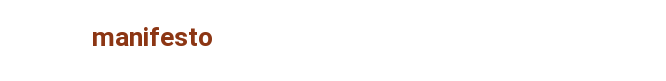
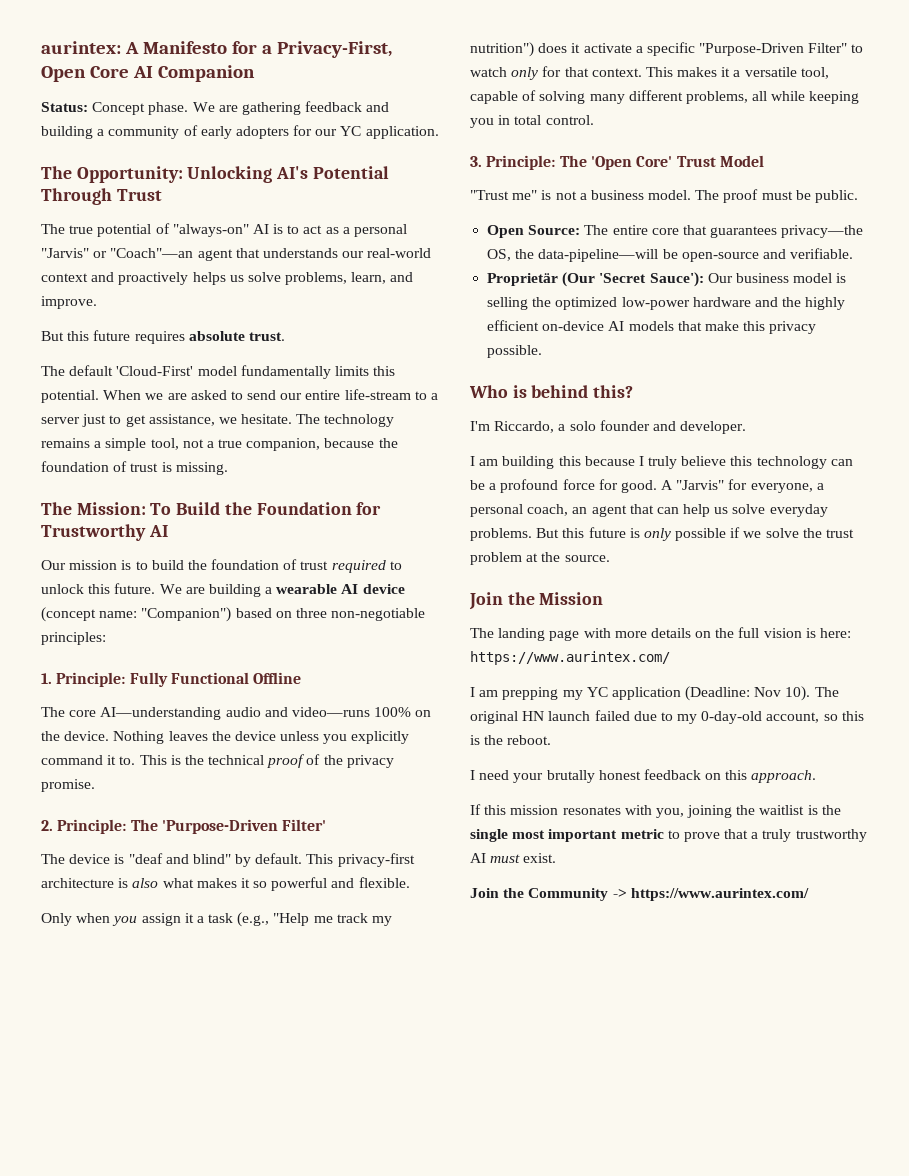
- manifesto
+ aurintex: A Manifesto for a Privacy-First, Open Core AI Companion
+ Status: Concept phase. We are gathering feedback and building a community of early adopters for our YC application.
+ The Opportunity: Unlocking AI's Potential Through Trust
+ The true potential of "always-on" AI is to act as a personal "Jarvis" or "Coach"—an agent that understands our real-world context and proactively helps us solve problems, learn, and improve.
+ But this future requires absolute trust.
+ The default 'Cloud-First' model fundamentally limits this potential. When we are asked to send our entire life-stream to a server just to get assistance, we hesitate. The technology remains a simple tool, not a true companion, because the foundation of trust is missing.
+ The Mission: To Build the Foundation for Trustworthy AI
+ Our mission is to build the foundation of trust required to unlock this future. We are building a wearable AI device (concept name: "Companion") based on three non-negotiable principles:
+ 1. Principle: Fully Functional Offline
+ The core AI—understanding audio and video—runs 100% on the device. Nothing leaves the device unless you explicitly command it to. This is the technical proof of the privacy promise.
+ 2. Principle: The 'Purpose-Driven Filter'
+ The device is "deaf and blind" by default. This privacy-first architecture is also what makes it so powerful and flexible.
+ Only when you assign it a task (e.g., "Help me track my nutrition") does it activate a specific "Purpose-Driven Filter" to watch only for that context. This makes it a versatile tool, capable of solving many different problems, all while keeping you in total control.
+ 3. Principle: The 'Open Core' Trust Model
+ "Trust me" is not a business model. The proof must be public.
+ Open Source: The entire core that guarantees privacy—the OS, the data-pipeline—will be open-source and verifiable.
+ Proprietär (Our 'Secret Sauce'): Our business model is selling the optimized low-power hardware and the highly efficient on-device AI models that make this privacy possible.
+ Who is behind this?
+ I'm Riccardo, a solo founder and developer.
+ I am building this because I truly believe this technology can be a profound force for good. A "Jarvis" for everyone, a personal coach, an agent that can help us solve everyday problems. But this future is only possible if we solve the trust problem at the source.
+ Join the Mission
+ The landing page with more details on the full vision is here: https://www.aurintex.com/
+ I am prepping my YC application (Deadline: Nov 10). The original HN launch failed due to my 0-day-old account, so this is the reboot.
+ I need your brutally honest feedback on this approach.
+ If this mission resonates with you, joining the waitlist is the single most important metric to prove that a truly trustworthy AI must exist.
+ Join the Community -> https://www.aurintex.com/

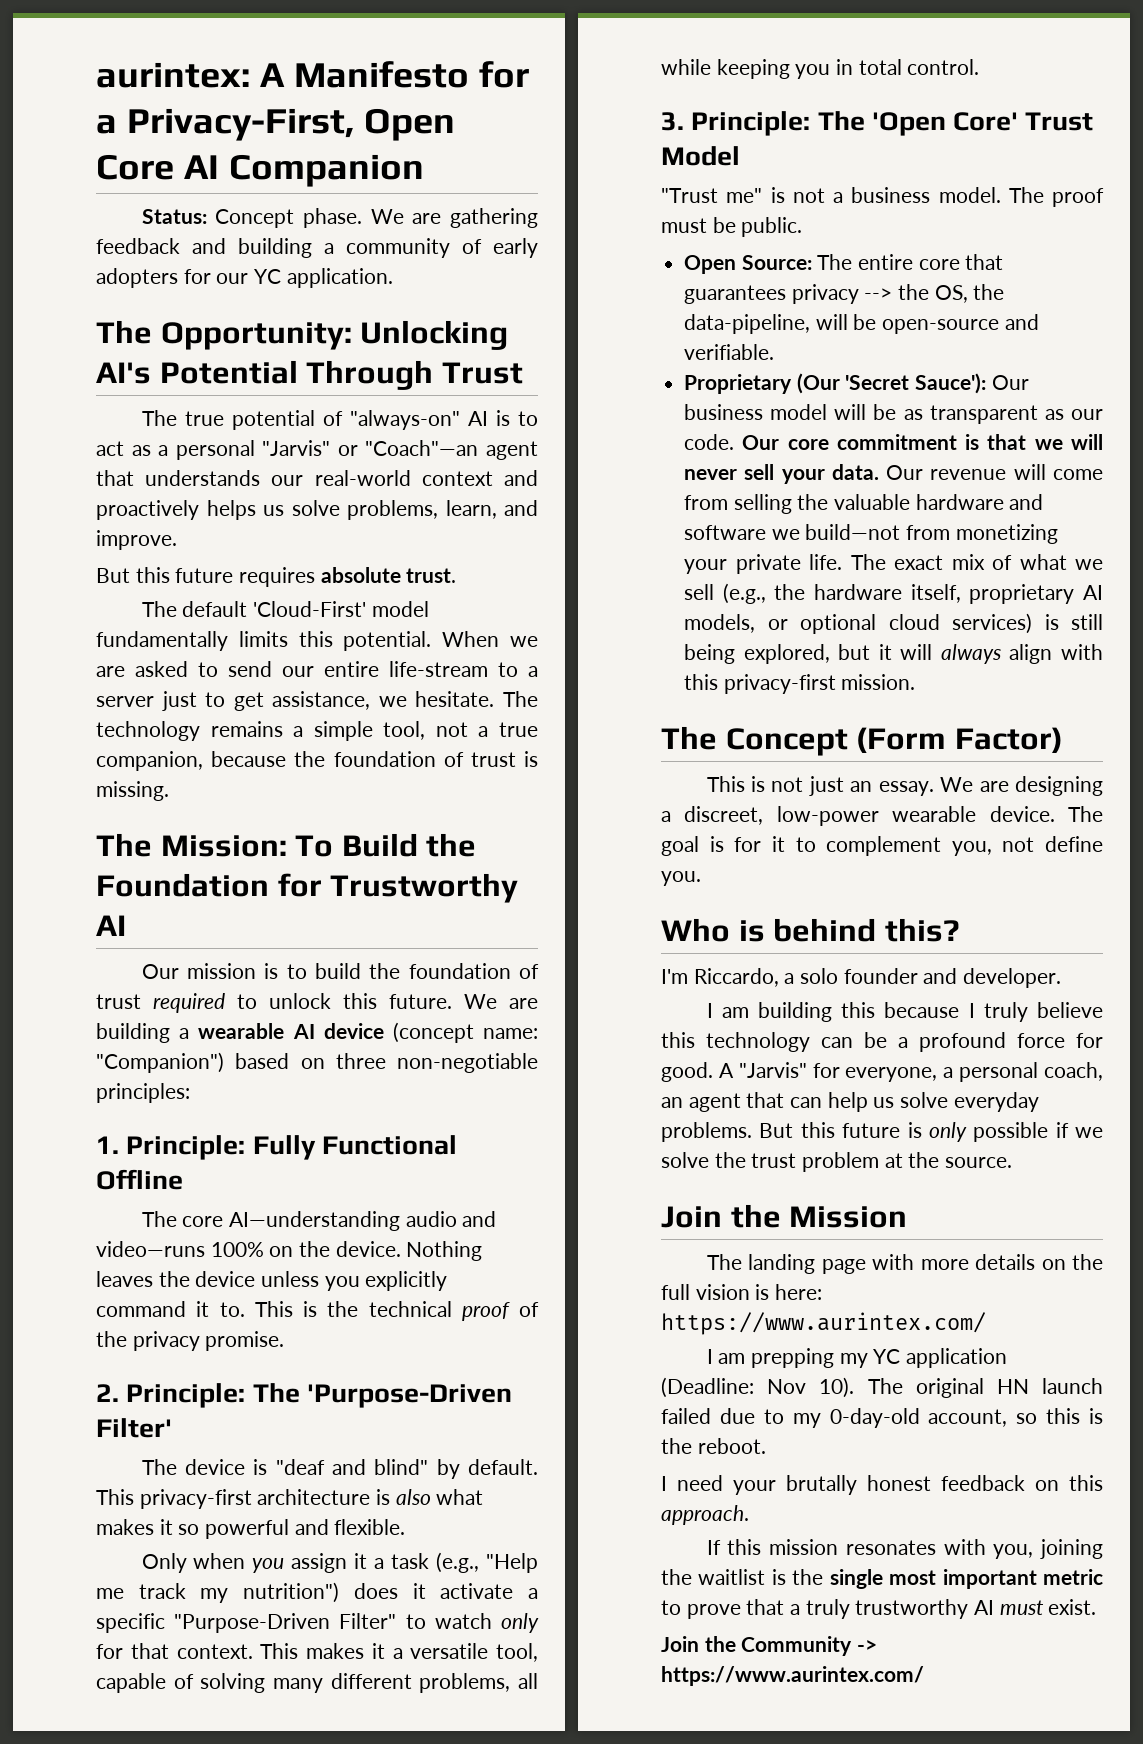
- Open Source: The entire core that guarantees privacy—the OS, the data-pipeline—will be open-source and verifiable.
+ Open Source: The entire core that guarantees privacy --> the OS, the data-pipeline, will be open-source and verifiable.
- Proprietär (Our 'Secret Sauce'): Our business model is selling the optimized low-power hardware and the highly efficient on-device AI models that make this privacy possible.
+ Proprietary (Our 'Secret Sauce'): Our business model will be as transparent as our code. Our core commitment is that we will never sell your data. Our revenue will come from selling the valuable hardware and software we build—not from monetizing your private life. The exact mix of what we sell (e.g., the hardware itself, proprietary AI models, or optional cloud services) is still being explored, but it will always align with this privacy-first mission.
+ The Concept (Form Factor)
+ This is not just an essay. We are designing a discreet, low-power wearable device. The goal is for it to complement you, not define you.

